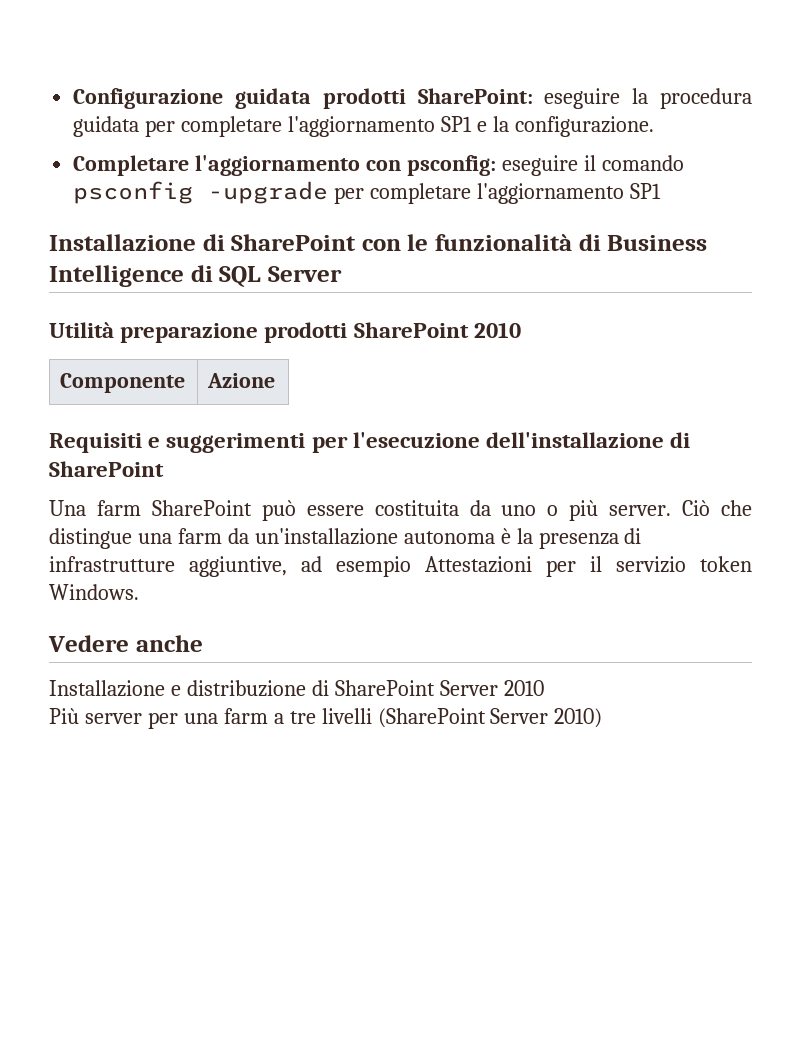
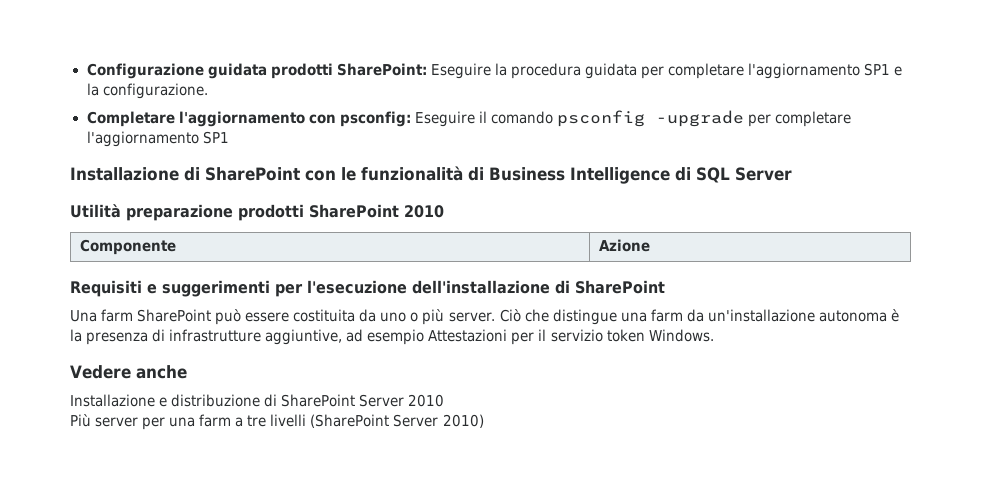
- Configurazione guidata prodotti SharePoint: eseguire la procedura guidata per completare l'aggiornamento SP1 e la configurazione.
+ Configurazione guidata prodotti SharePoint: Eseguire la procedura guidata per completare l'aggiornamento SP1 e la configurazione.
- Completare l'aggiornamento con psconfig: eseguire il comando psconfig -upgrade per completare l'aggiornamento SP1
+ Completare l'aggiornamento con psconfig: Eseguire il comando psconfig -upgrade per completare l'aggiornamento SP1

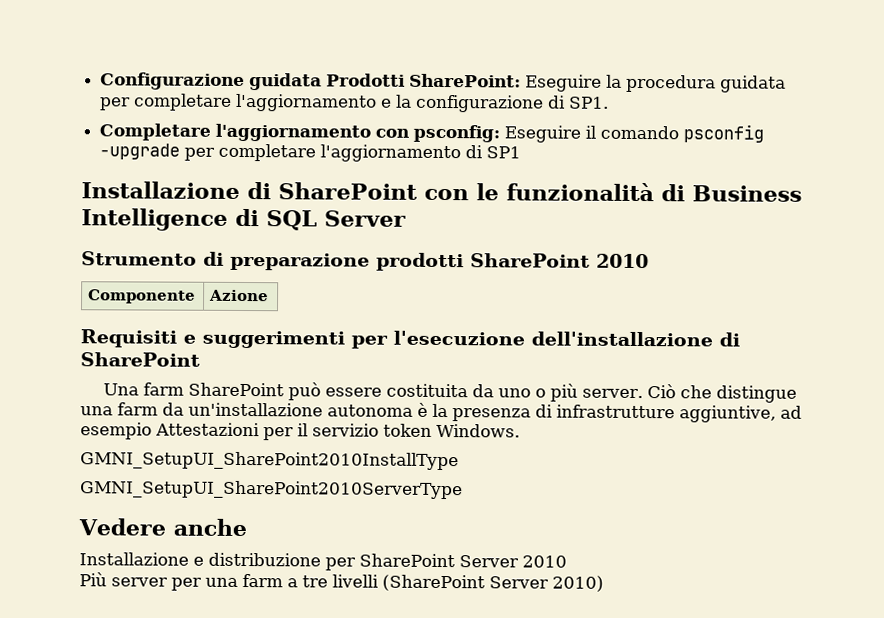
- Configurazione guidata prodotti SharePoint: Eseguire la procedura guidata per completare l'aggiornamento SP1 e la configurazione.
+ Configurazione guidata Prodotti SharePoint: Eseguire la procedura guidata per completare l'aggiornamento e la configurazione di SP1.
- Completare l'aggiornamento con psconfig: Eseguire il comando psconfig -upgrade per completare l'aggiornamento SP1
+ Completare l'aggiornamento con psconfig: Eseguire il comando psconfig -upgrade per completare l'aggiornamento di SP1
- Utilità preparazione prodotti SharePoint 2010
+ Strumento di preparazione prodotti SharePoint 2010
+ GMNI_SetupUI_SharePoint2010InstallType
+ GMNI_SetupUI_SharePoint2010ServerType
- Installazione e distribuzione di SharePoint Server 2010
+ Installazione e distribuzione per SharePoint Server 2010

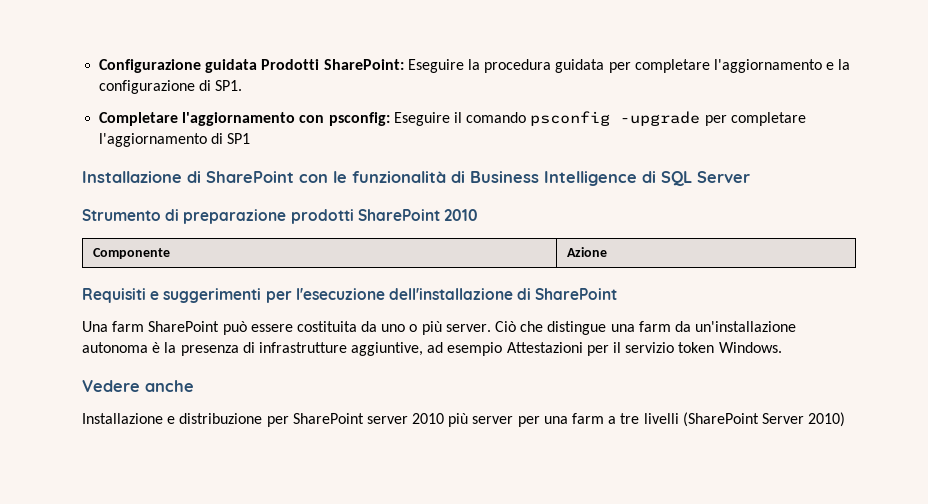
- GMNI_SetupUI_SharePoint2010InstallType
- GMNI_SetupUI_SharePoint2010ServerType
- Installazione e distribuzione per SharePoint Server 2010
- Più server per una farm a tre livelli (SharePoint Server 2010)
+ Installazione e distribuzione per SharePoint server 2010 più server per una farm a tre livelli (SharePoint Server 2010)

